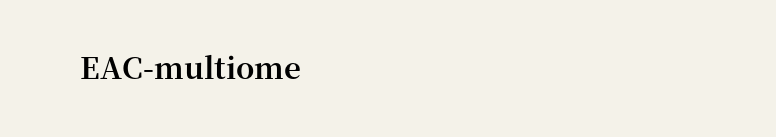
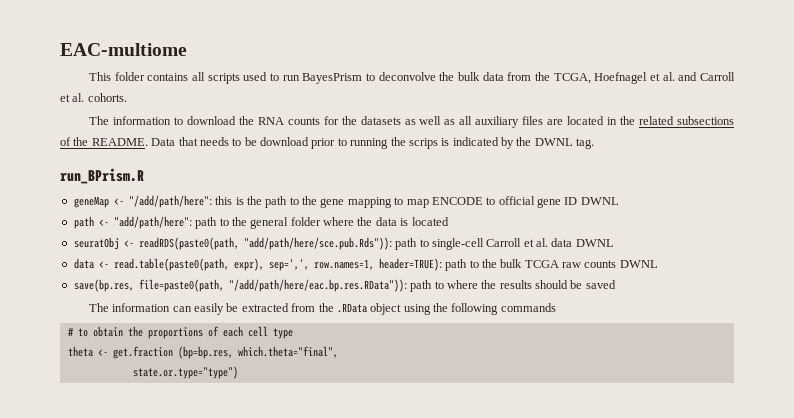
+ This folder contains all scripts used to run BayesPrism to deconvolve the bulk data from the TCGA, Hoefnagel et al. and Carroll et al. cohorts.
+ The information to download the RNA counts for the datasets as well as all auxiliary files are located in the related subsections of the README. Data that needs to be download prior to running the scrips is indicated by the DWNL tag.
+ run_BPrism.R
+ geneMap <- "/add/path/here": this is the path to the gene mapping to map ENCODE to official gene ID DWNL
+ path <- "add/path/here": path to the general folder where the data is located
+ seuratObj <- readRDS(paste0(path, "add/path/here/sce.pub.Rds")): path to single-cell Carroll et al. data DWNL
+ data <- read.table(paste0(path, expr), sep=',', row.names=1, header=TRUE): path to the bulk TCGA raw counts DWNL
+ save(bp.res, file=paste0(path, "/add/path/here/eac.bp.res.RData")): path to where the results should be saved
+ The information can easily be extracted from the .RData object using the following commands
+ # to obtain the proportions of each cell type
+ theta <- get.fraction (bp=bp.res, which.theta="final",
+ state.or.type="type")

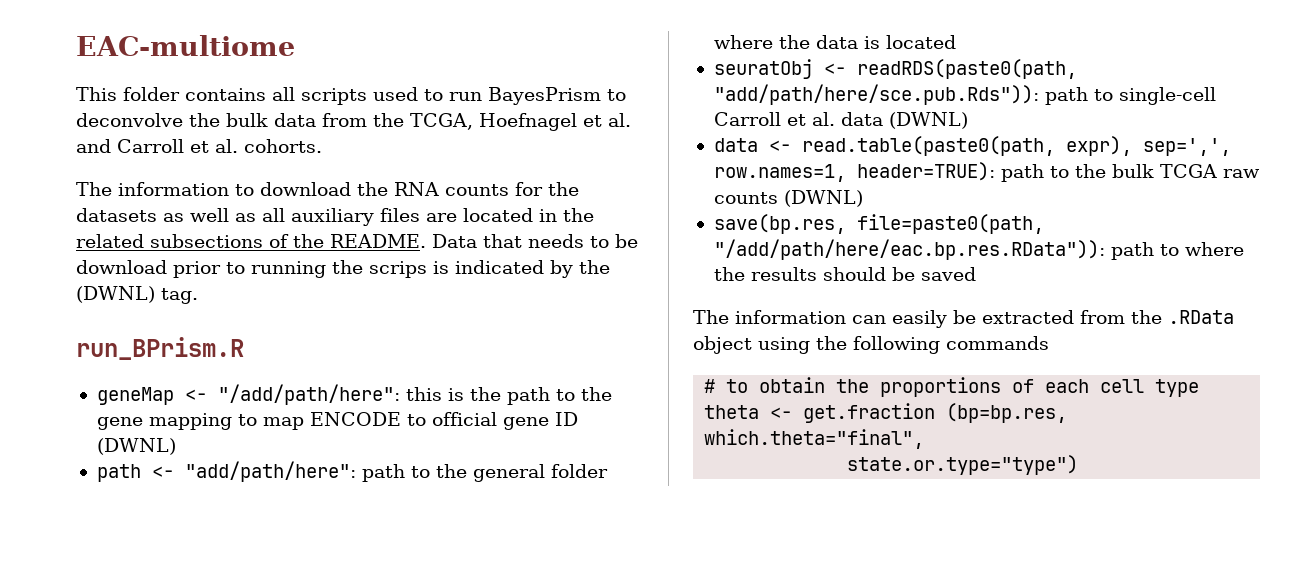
- Data that needs to be download prior to running the scrips is indicated by the DWNL tag.
+ Data that needs to be download prior to running the scrips is indicated by the (DWNL) tag.
- geneMap <- "/add/path/here": this is the path to the gene mapping to map ENCODE to official gene ID DWNL
+ geneMap <- "/add/path/here": this is the path to the gene mapping to map ENCODE to official gene ID (DWNL)
- seuratObj <- readRDS(paste0(path, "add/path/here/sce.pub.Rds")): path to single-cell Carroll et al. data DWNL
+ seuratObj <- readRDS(paste0(path, "add/path/here/sce.pub.Rds")): path to single-cell Carroll et al. data (DWNL)
- data <- read.table(paste0(path, expr), sep=',', row.names=1, header=TRUE): path to the bulk TCGA raw counts DWNL
+ data <- read.table(paste0(path, expr), sep=',', row.names=1, header=TRUE): path to the bulk TCGA raw counts (DWNL)

